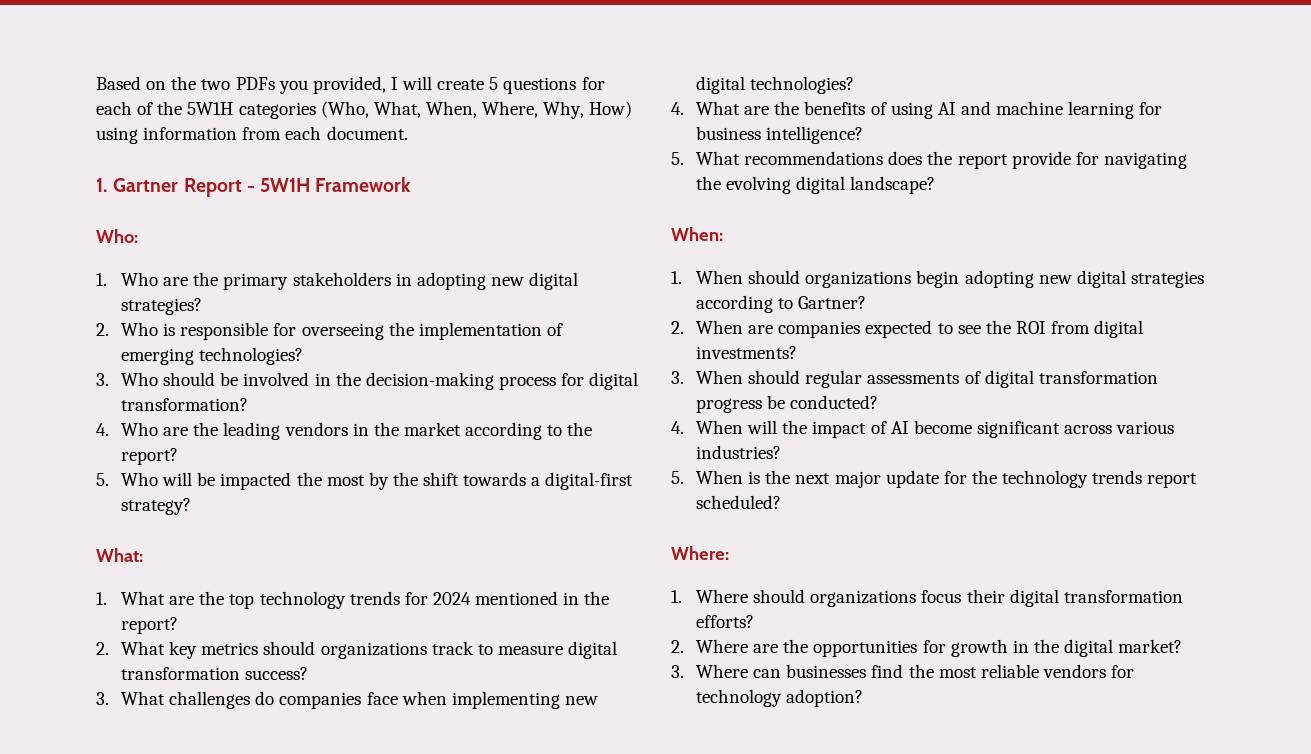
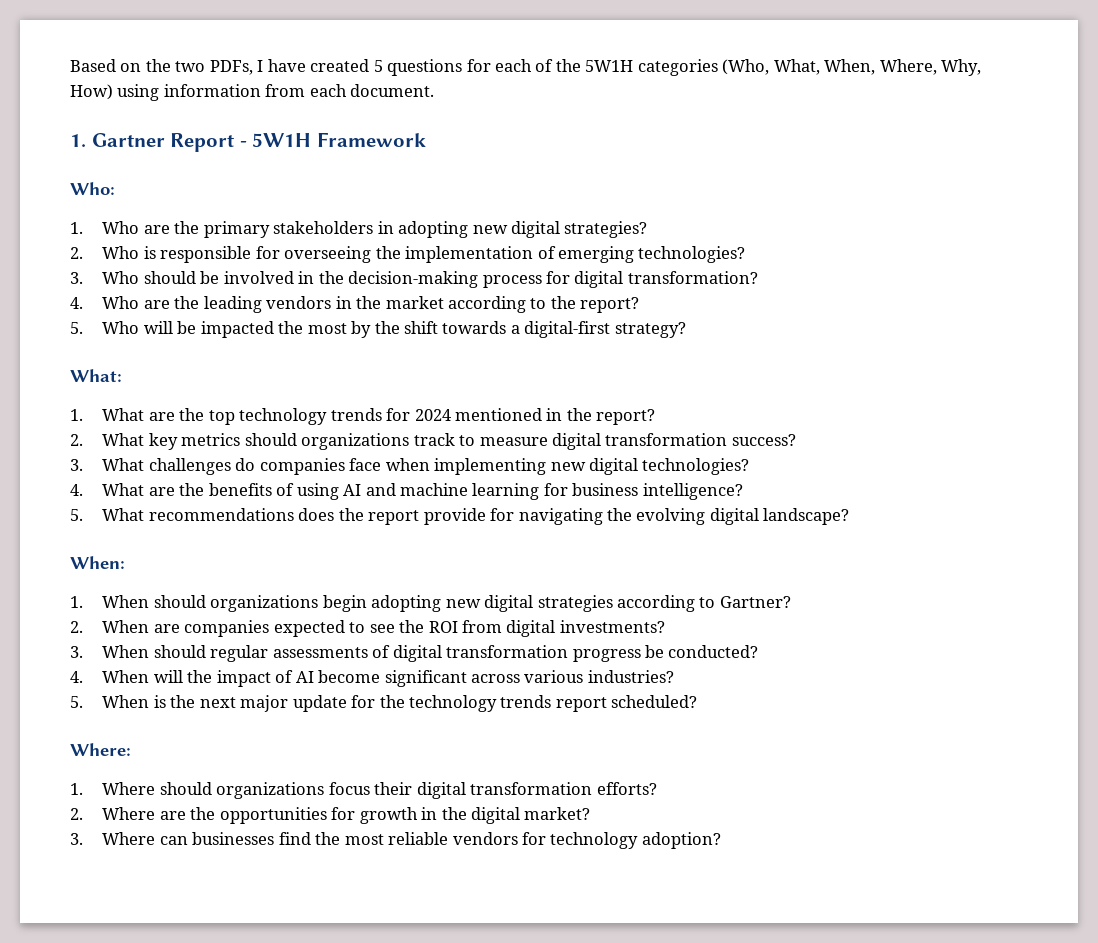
- Based on the two PDFs you provided, I will create 5 questions for each of the 5W1H categories (Who, What, When, Where, Why, How) using information from each document.
+ Based on the two PDFs, I have created 5 questions for each of the 5W1H categories (Who, What, When, Where, Why, How) using information from each document.

